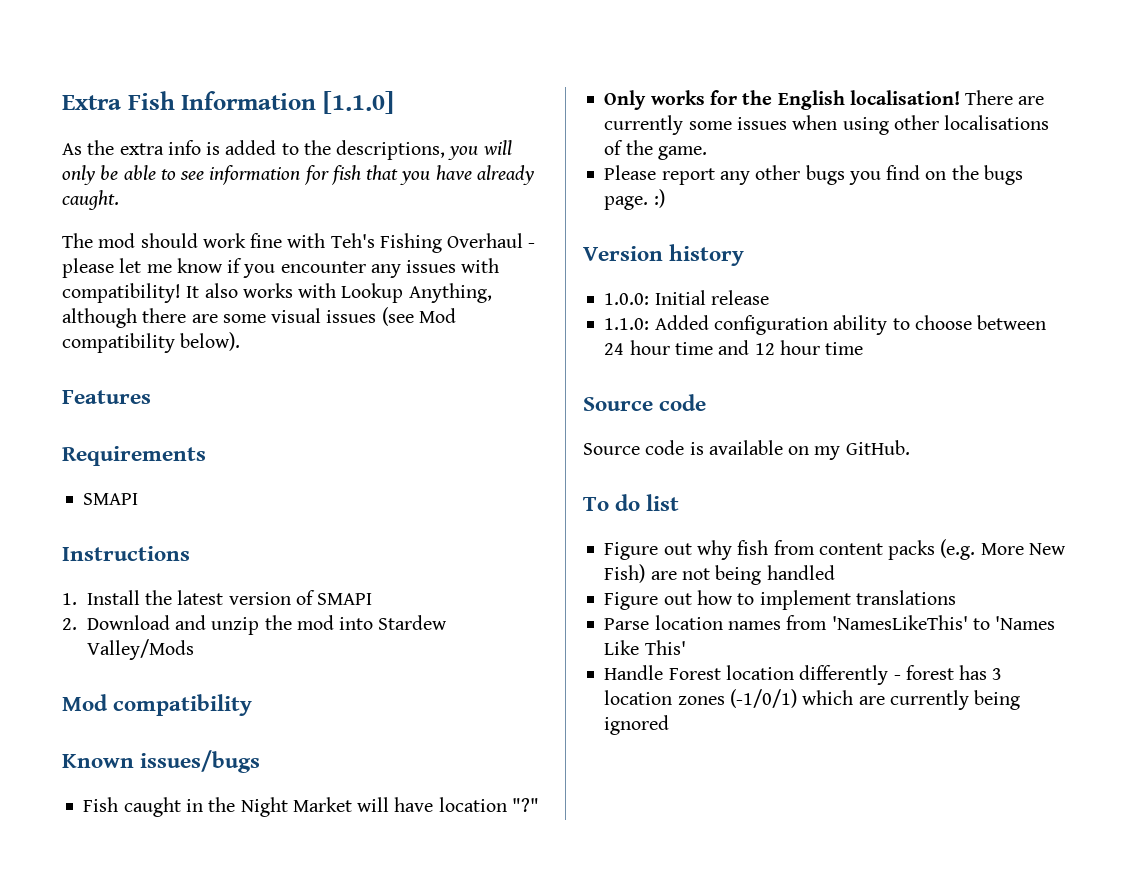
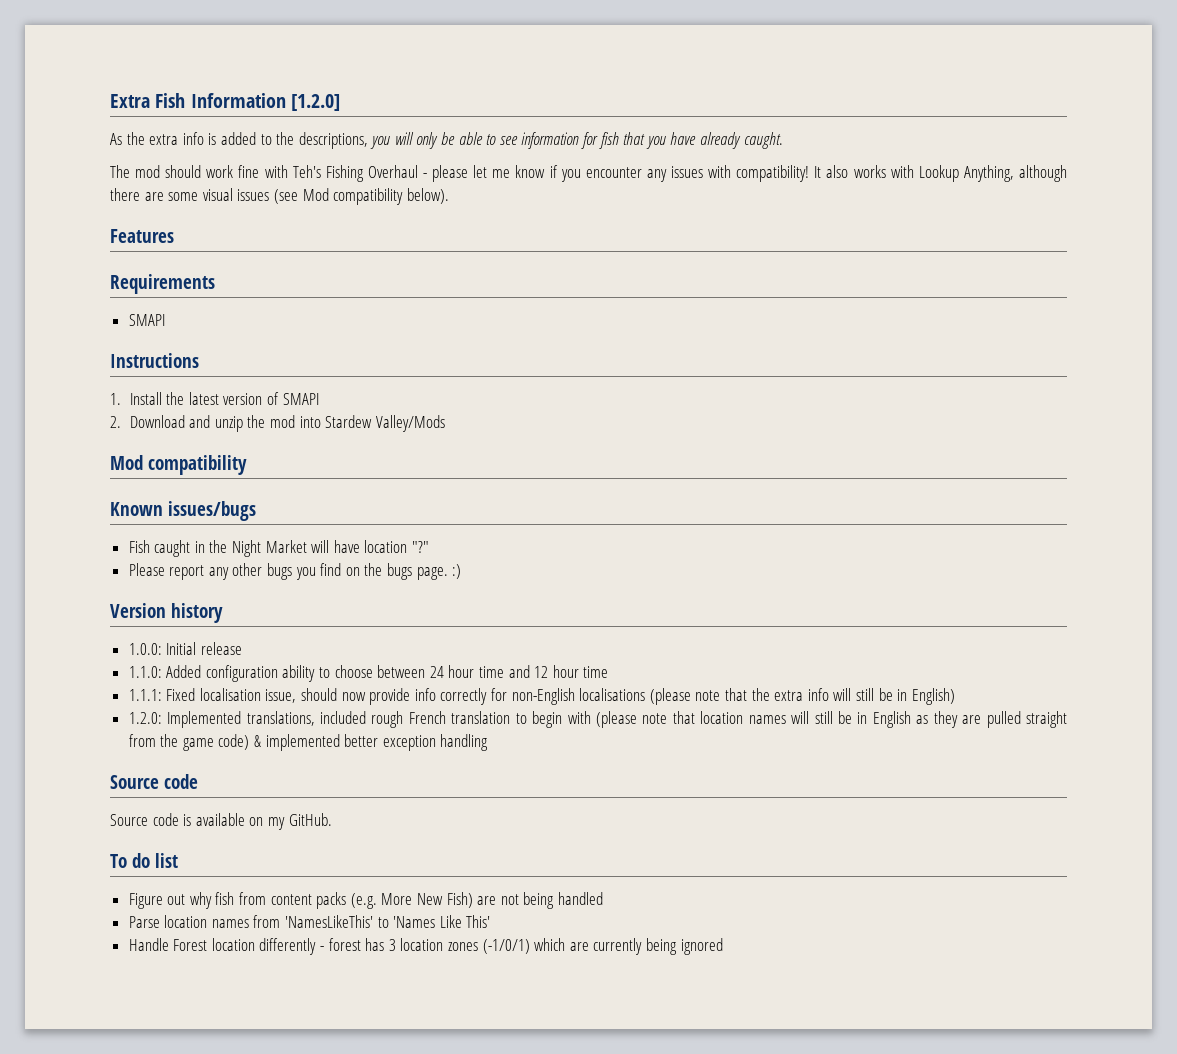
- Extra Fish Information [1.1.0]
+ Extra Fish Information [1.2.0]
- Only works for the English localisation! There are currently some issues when using other localisations of the game.
+ 1.1.1: Fixed localisation issue, should now provide info correctly for non-English localisations (please note that the extra info will still be in English)
+ 1.2.0: Implemented translations, included rough French translation to begin with (please note that location names will still be in English as they are pulled straight from the game code) & implemented better exception handling
- Figure out how to implement translations

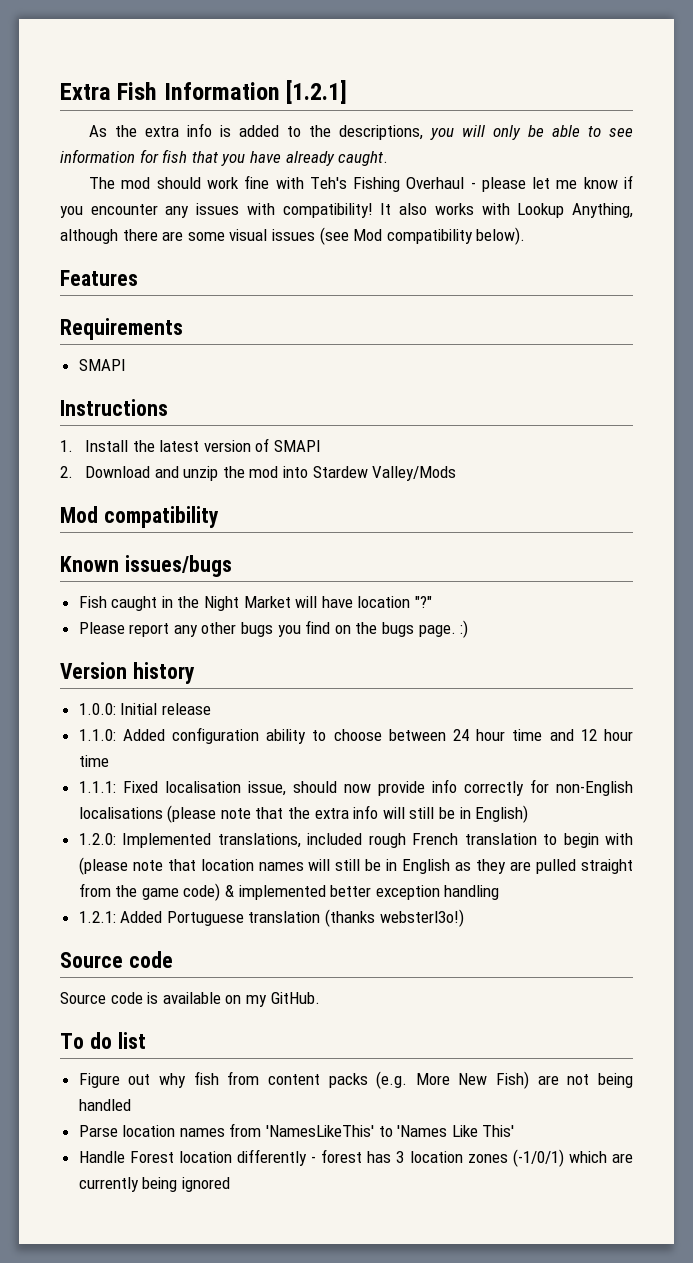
- Extra Fish Information [1.2.0]
+ Extra Fish Information [1.2.1]
+ 1.2.1: Added Portuguese translation (thanks websterl3o!)

